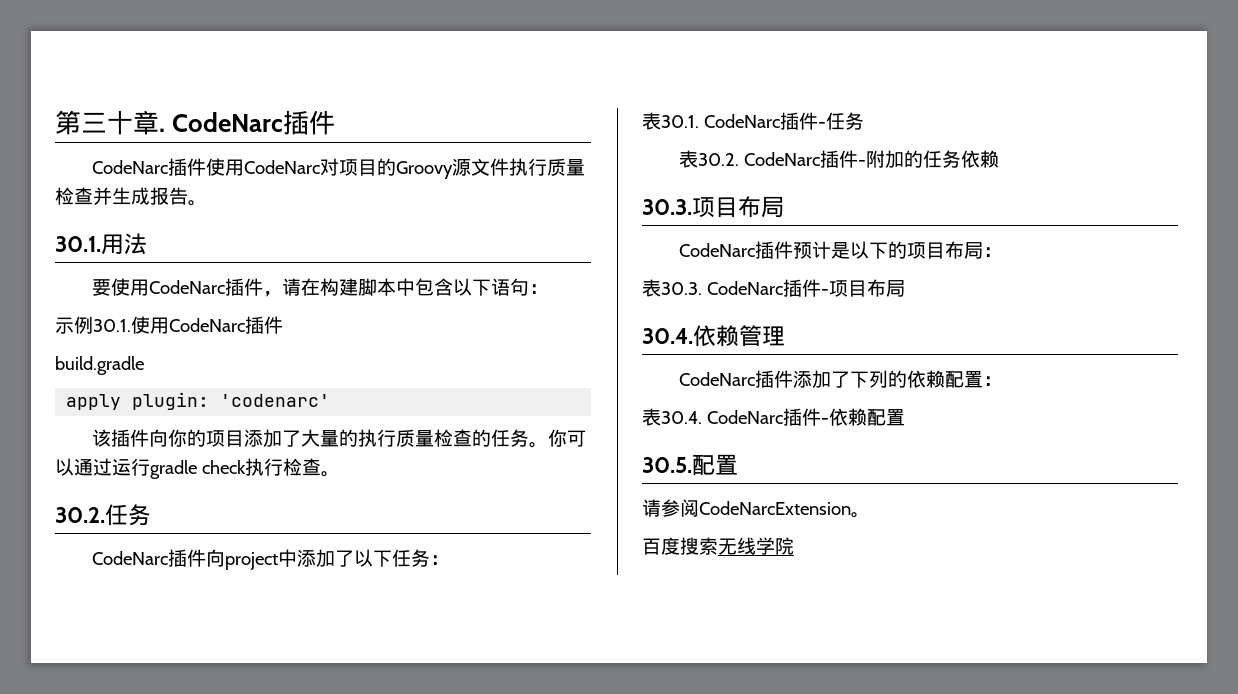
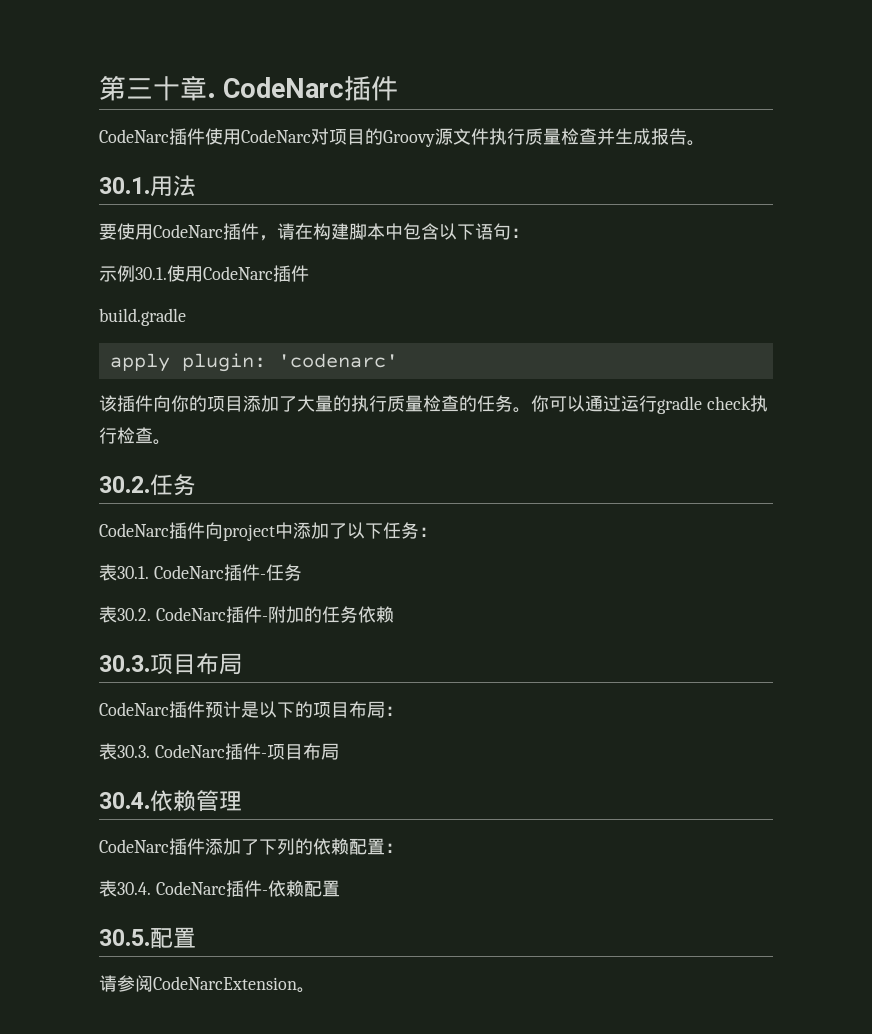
- 百度搜索无线学院

